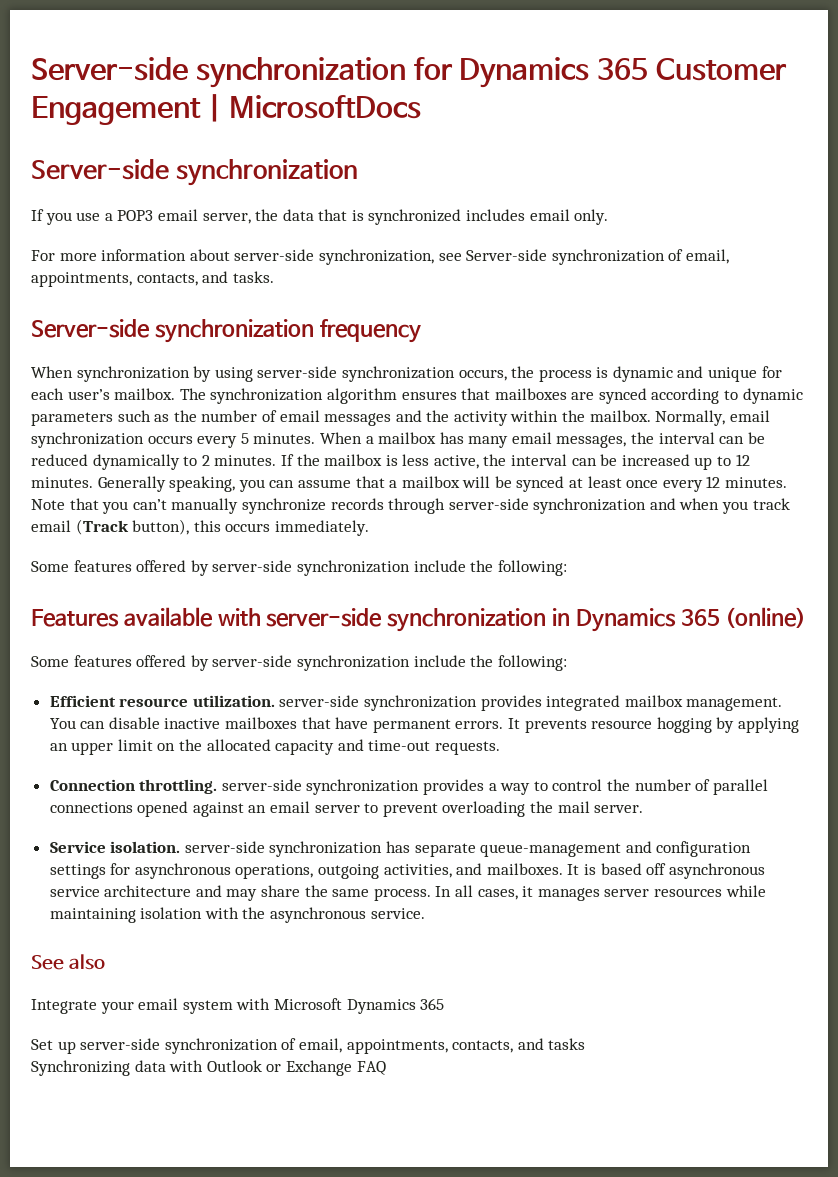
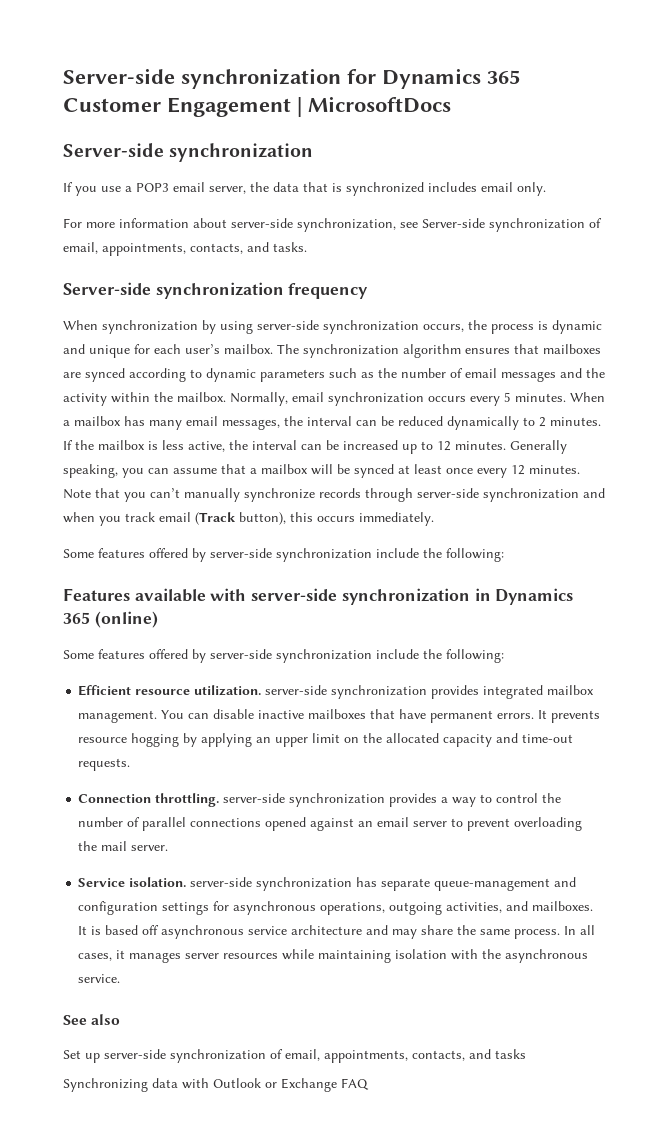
- Integrate your email system with Microsoft Dynamics 365

